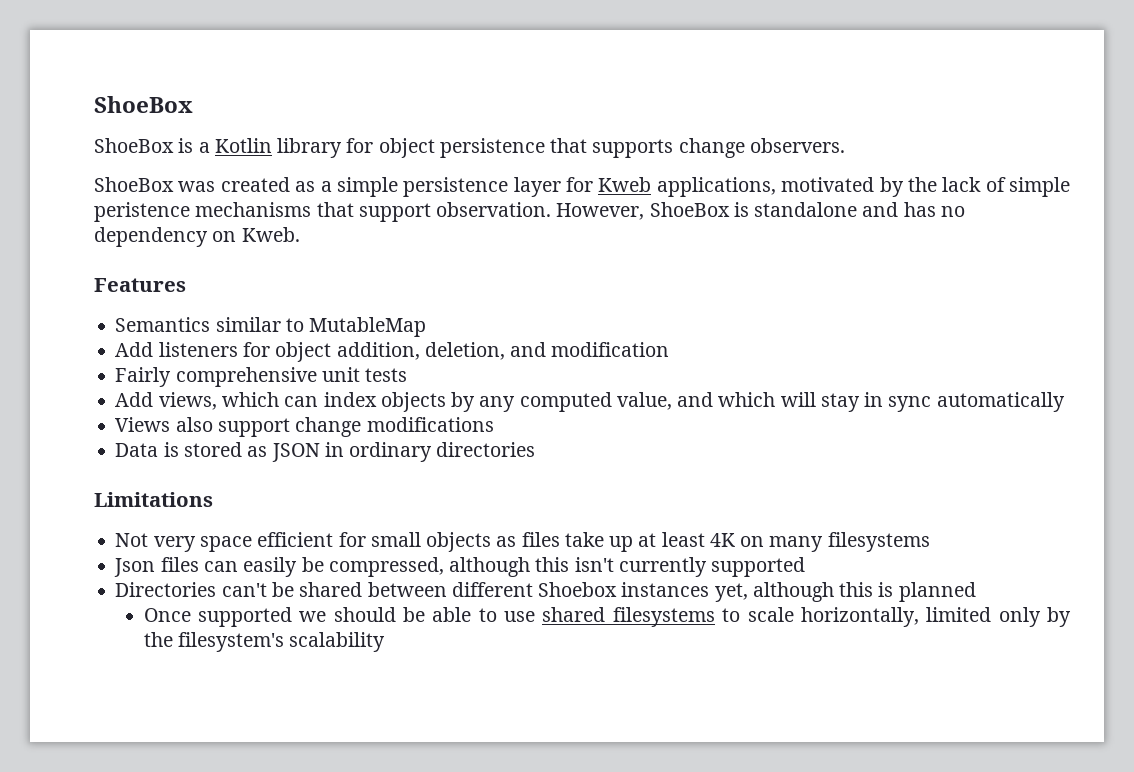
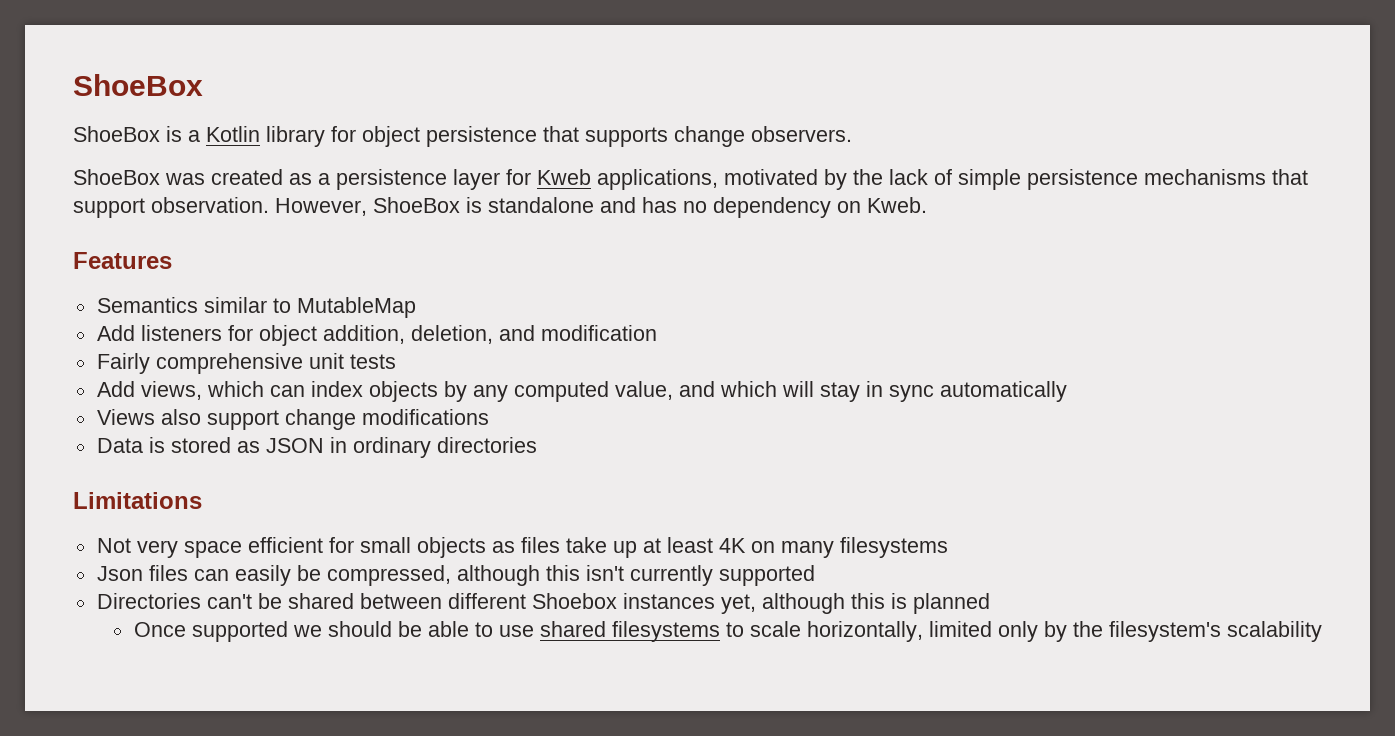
- ShoeBox was created as a simple persistence layer for Kweb applications, motivated by the lack of simple peristence mechanisms that support observation.
+ ShoeBox was created as a persistence layer for Kweb applications, motivated by the lack of simple persistence mechanisms that support observation.

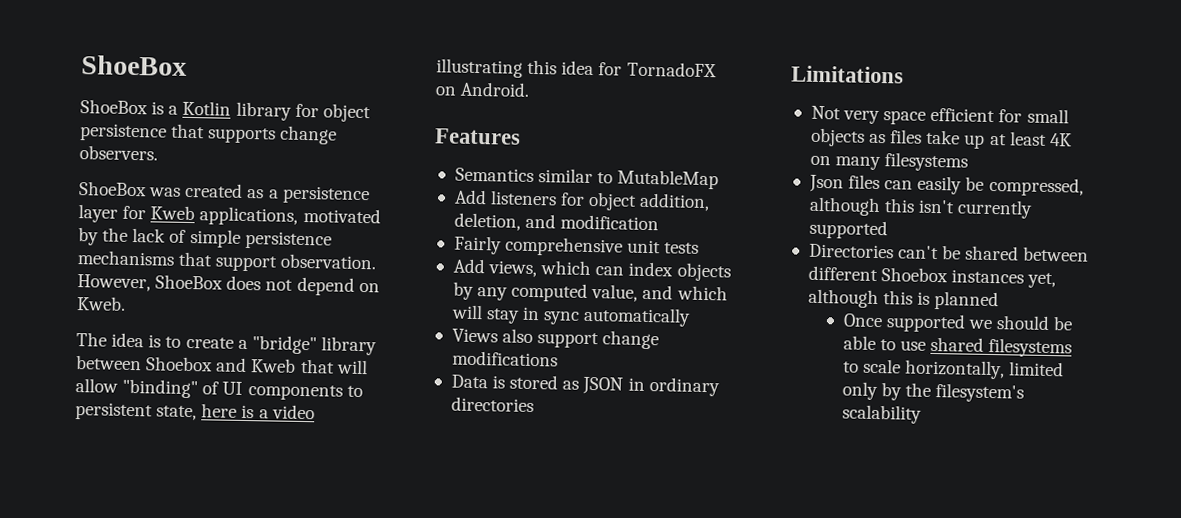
- However, ShoeBox is standalone and has no dependency on Kweb.
+ However, ShoeBox does not depend on Kweb.
+ The idea is to create a "bridge" library between Shoebox and Kweb that will allow "binding" of UI components to persistent state, here is a video illustrating this idea for TornadoFX on Android.

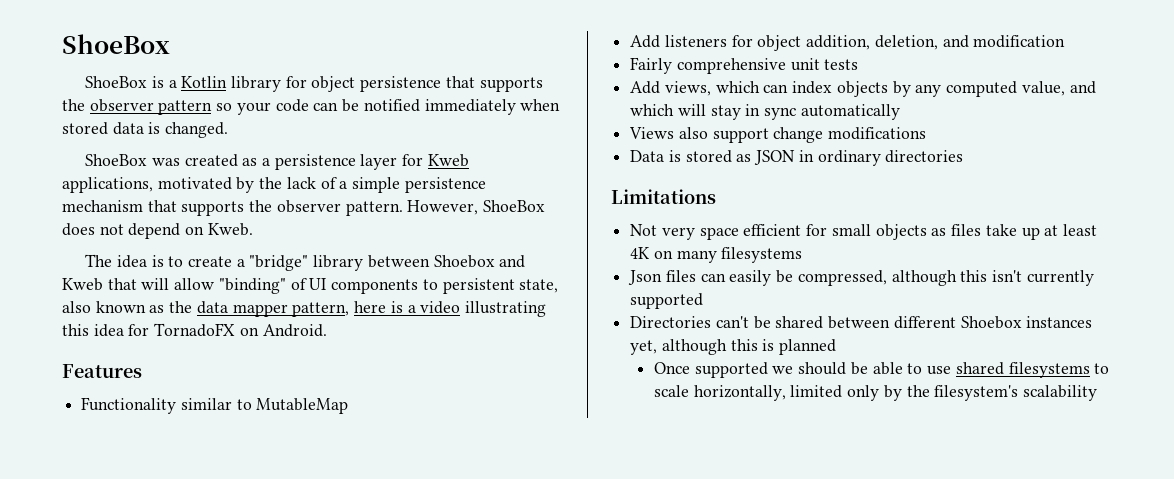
- ShoeBox is a Kotlin library for object persistence that supports change observers.
+ ShoeBox is a Kotlin library for object persistence that supports the observer pattern so your code can be notified immediately when stored data is changed.
- ShoeBox was created as a persistence layer for Kweb applications, motivated by the lack of simple persistence mechanisms that support observation.
+ ShoeBox was created as a persistence layer for Kweb applications, motivated by the lack of a simple persistence mechanism that supports the observer pattern.
- The idea is to create a "bridge" library between Shoebox and Kweb that will allow "binding" of UI components to persistent state, here is a video illustrating this idea for TornadoFX on Android.
+ The idea is to create a "bridge" library between Shoebox and Kweb that will allow "binding" of UI components to persistent state, also known as the data mapper pattern, here is a video illustrating this idea for TornadoFX on Android.
- Semantics similar to MutableMap
+ Functionality similar to MutableMap

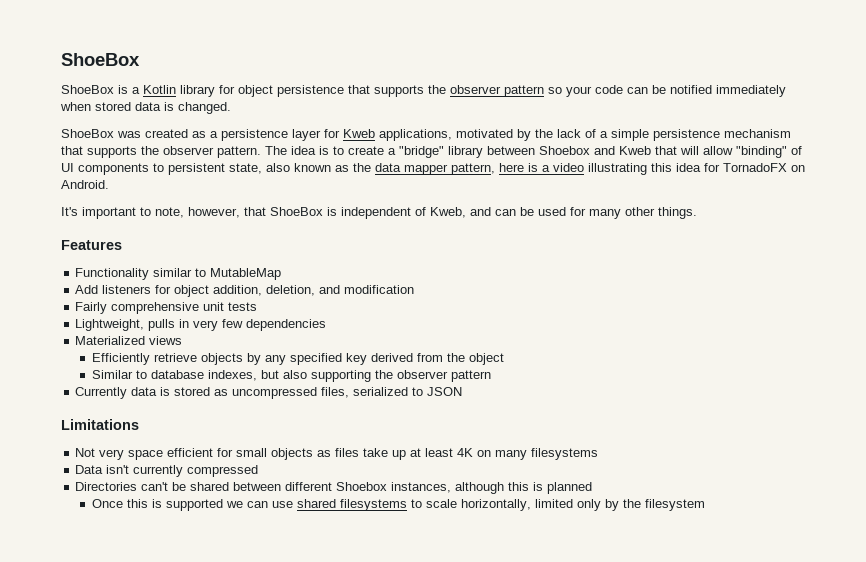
- ShoeBox was created as a persistence layer for Kweb applications, motivated by the lack of a simple persistence mechanism that supports the observer pattern. However, ShoeBox does not depend on Kweb.
- The idea is to create a "bridge" library between Shoebox and Kweb that will allow "binding" of UI components to persistent state, also known as the data mapper pattern, here is a video illustrating this idea for TornadoFX on Android.
+ ShoeBox was created as a persistence layer for Kweb applications, motivated by the lack of a simple persistence mechanism that supports the observer pattern. The idea is to create a "bridge" library between Shoebox and Kweb that will allow "binding" of UI components to persistent state, also known as the data mapper pattern, here is a video illustrating this idea for TornadoFX on Android.
+ It's important to note, however, that ShoeBox is independent of Kweb, and can be used for many other things.
- Add views, which can index objects by any computed value, and which will stay in sync automatically
- Views also support change modifications
- Data is stored as JSON in ordinary directories
+ Lightweight, pulls in very few dependencies
+ Materialized views
+ Efficiently retrieve objects by any specified key derived from the object
+ Similar to database indexes, but also supporting the observer pattern
+ Currently data is stored as uncompressed files, serialized to JSON
- Json files can easily be compressed, although this isn't currently supported
+ Data isn't currently compressed
- Directories can't be shared between different Shoebox instances yet, although this is planned
+ Directories can't be shared between different Shoebox instances, although this is planned
- Once supported we should be able to use shared filesystems to scale horizontally, limited only by the filesystem's scalability
+ Once this is supported we can use shared filesystems to scale horizontally, limited only by the filesystem

